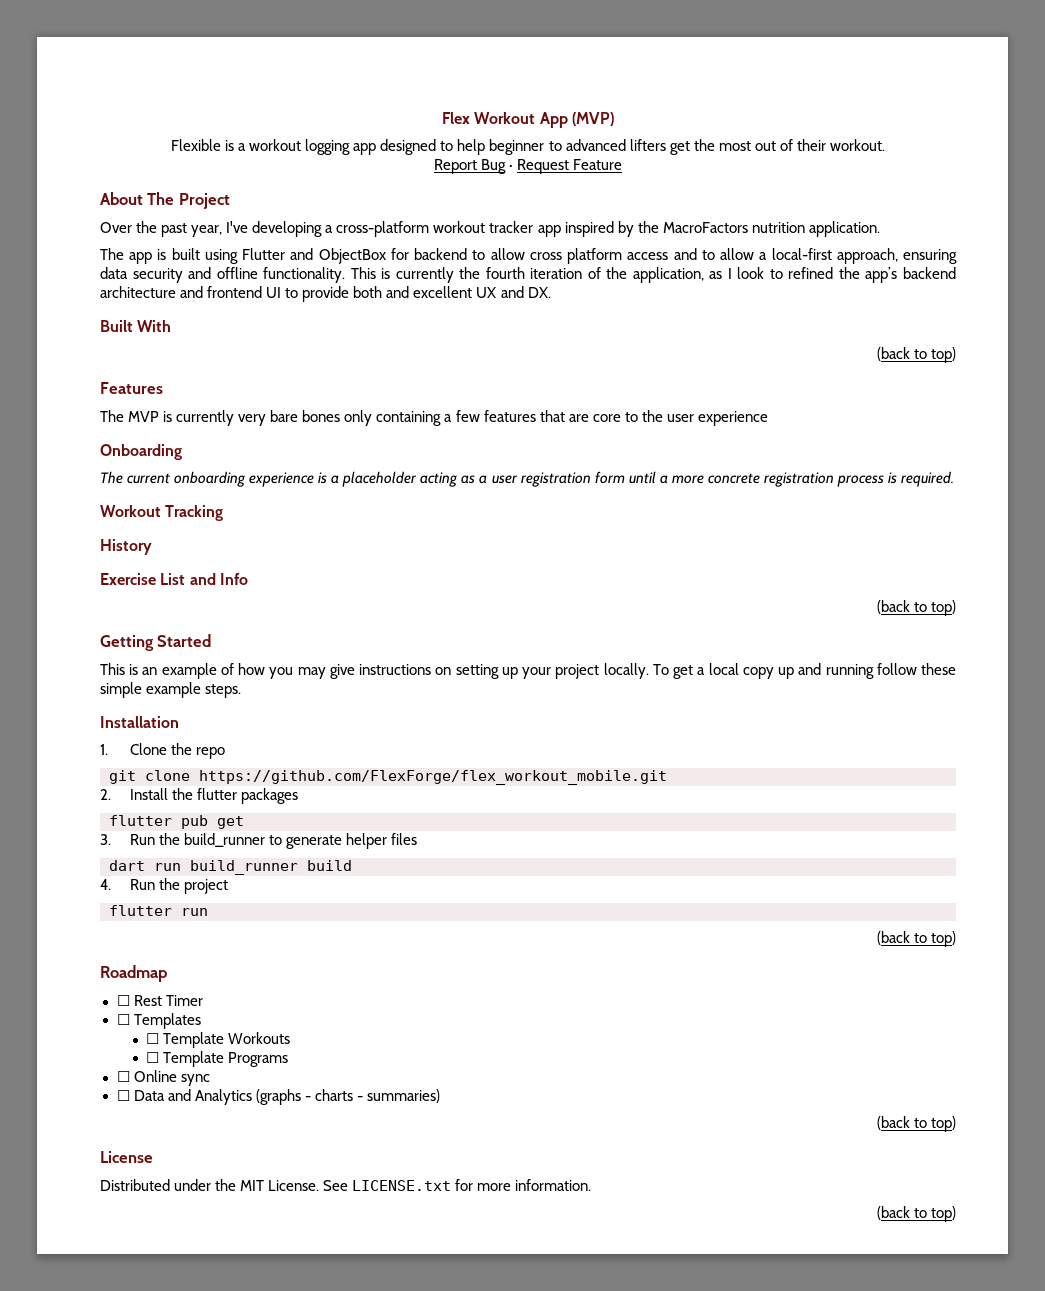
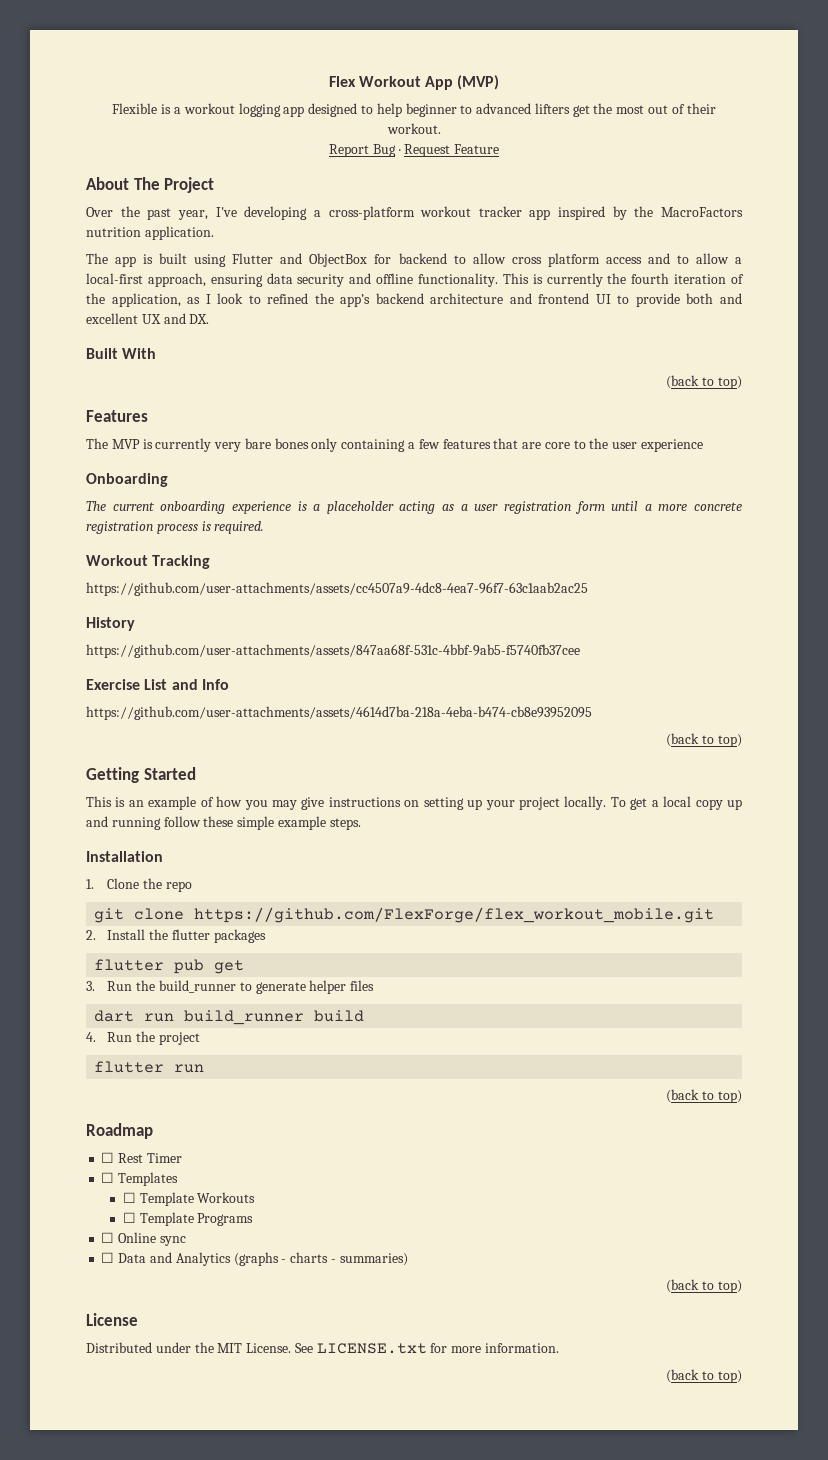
+ https://github.com/user-attachments/assets/cc4507a9-4dc8-4ea7-96f7-63c1aab2ac25
+ https://github.com/user-attachments/assets/847aa68f-531c-4bbf-9ab5-f5740fb37cee
+ https://github.com/user-attachments/assets/4614d7ba-218a-4eba-b474-cb8e93952095

